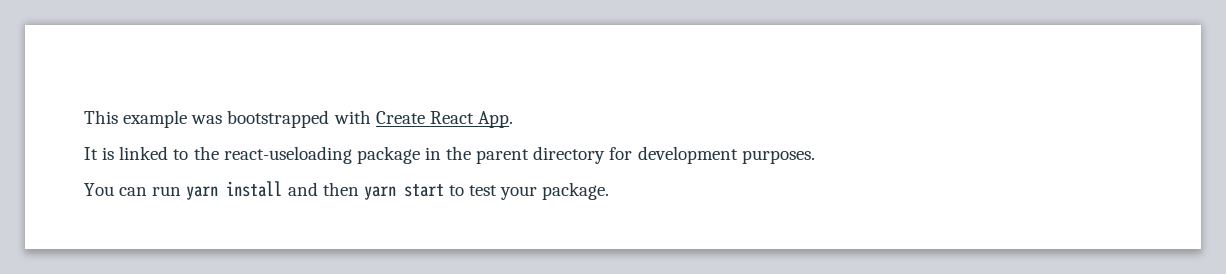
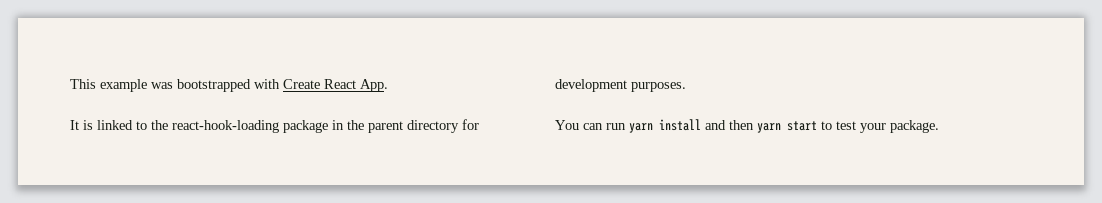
- It is linked to the react-useloading package in the parent directory for development purposes.
+ It is linked to the react-hook-loading package in the parent directory for development purposes.

